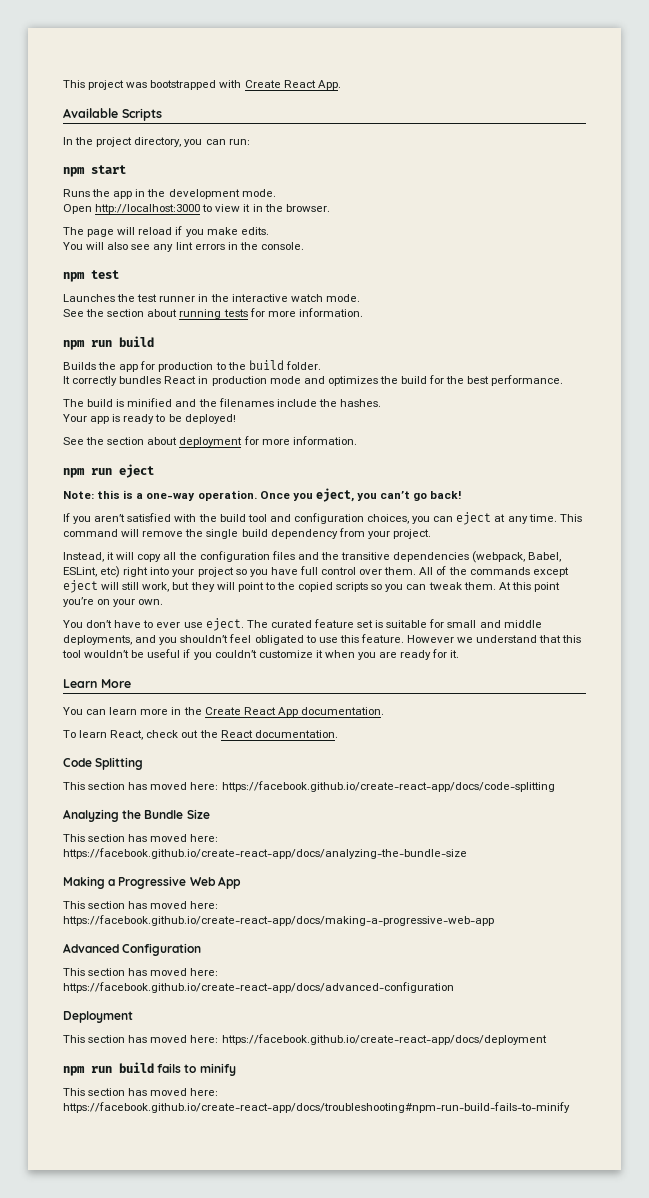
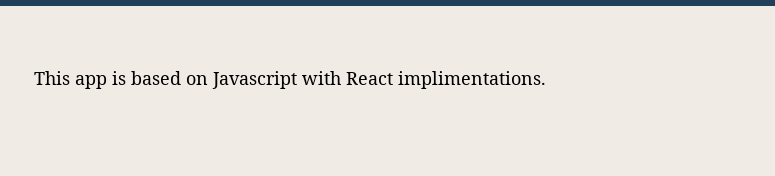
- This project was bootstrapped with Create React App.
- Available Scripts
- In the project directory, you can run:
- npm start
- Runs the app in the development mode.
- Open http://localhost:3000 to view it in the browser.
- The page will reload if you make edits.
- You will also see any lint errors in the console.
- npm test
- Launches the test runner in the interactive watch mode.
- See the section about running tests for more information.
- npm run build
- Builds the app for production to the build folder.
- It correctly bundles React in production mode and optimizes the build for the best performance.
- The build is minified and the filenames include the hashes.
- Your app is ready to be deployed!
- See the section about deployment for more information.
- npm run eject
- Note: this is a one-way operation. Once you eject, you can’t go back!
- If you aren’t satisfied with the build tool and configuration choices, you can eject at any time. This command will remove the single build dependency from your project.
- Instead, it will copy all the configuration files and the transitive dependencies (webpack, Babel, ESLint, etc) right into your project so you have full control over them. All of the commands except eject will still work, but they will point to the copied scripts so you can tweak them. At this point you’re on your own.
- You don’t have to ever use eject. The curated feature set is suitable for small and middle deployments, and you shouldn’t feel obligated to use this feature. However we understand that this tool wouldn’t be useful if you couldn’t customize it when you are ready for it.
- Learn More
- You can learn more in the Create React App documentation.
- To learn React, check out the React documentation.
- Code Splitting
- This section has moved here: https://facebook.github.io/create-react-app/docs/code-splitting
- Analyzing the Bundle Size
- This section has moved here: https://facebook.github.io/create-react-app/docs/analyzing-the-bundle-size
- Making a Progressive Web App
- This section has moved here: https://facebook.github.io/create-react-app/docs/making-a-progressive-web-app
- Advanced Configuration
- This section has moved here: https://facebook.github.io/create-react-app/docs/advanced-configuration
- Deployment
- This section has moved here: https://facebook.github.io/create-react-app/docs/deployment
- npm run build fails to minify
- This section has moved here: https://facebook.github.io/create-react-app/docs/troubleshooting#npm-run-build-fails-to-minify
+ This app is based on Javascript with React implimentations.

